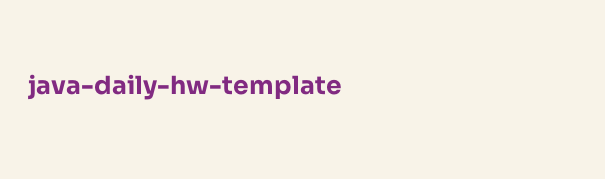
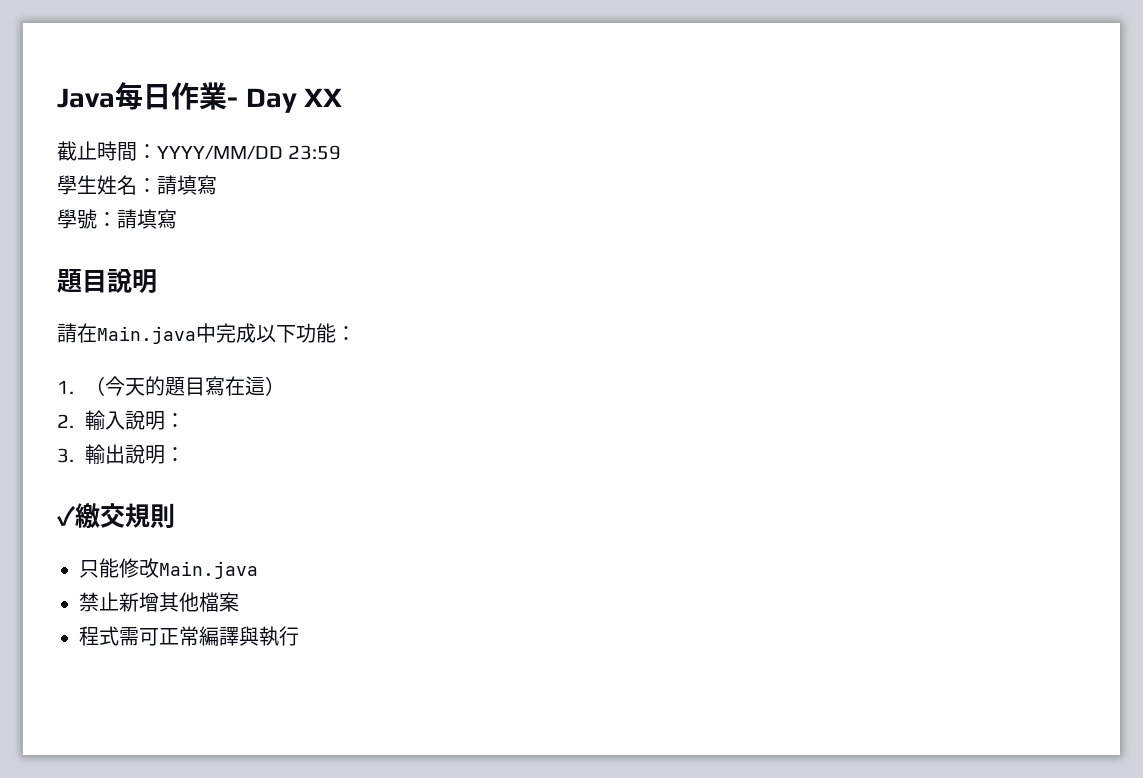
- java-daily-hw-template
+ Java每日作業- Day XX
+ 截止時間：YYYY/MM/DD 23:59
+ 學生姓名：請填寫
+ 學號：請填寫
+ 題目說明
+ 請在Main.java中完成以下功能：
+ 1.（今天的題目寫在這）
+ 2.輸入說明：
+ 3.輸出說明：
+ ✓繳交規則
+ 只能修改Main.java
+ 禁止新增其他檔案
+ 程式需可正常編譯與執行

